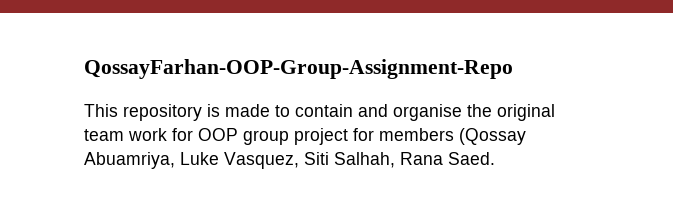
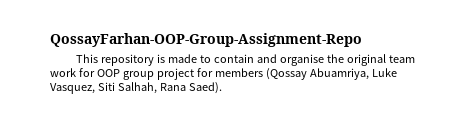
- This repository is made to contain and organise the original team work for OOP group project for members (Qossay Abuamriya, Luke Vasquez, Siti Salhah, Rana Saed.
+ This repository is made to contain and organise the original team work for OOP group project for members (Qossay Abuamriya, Luke Vasquez, Siti Salhah, Rana Saed).

